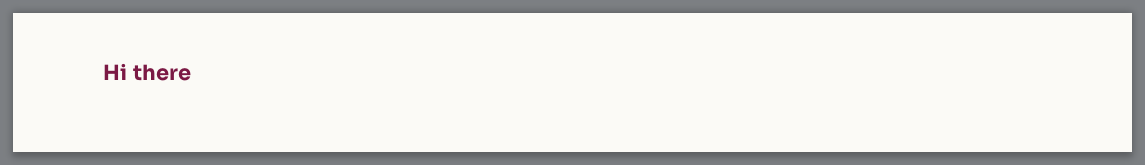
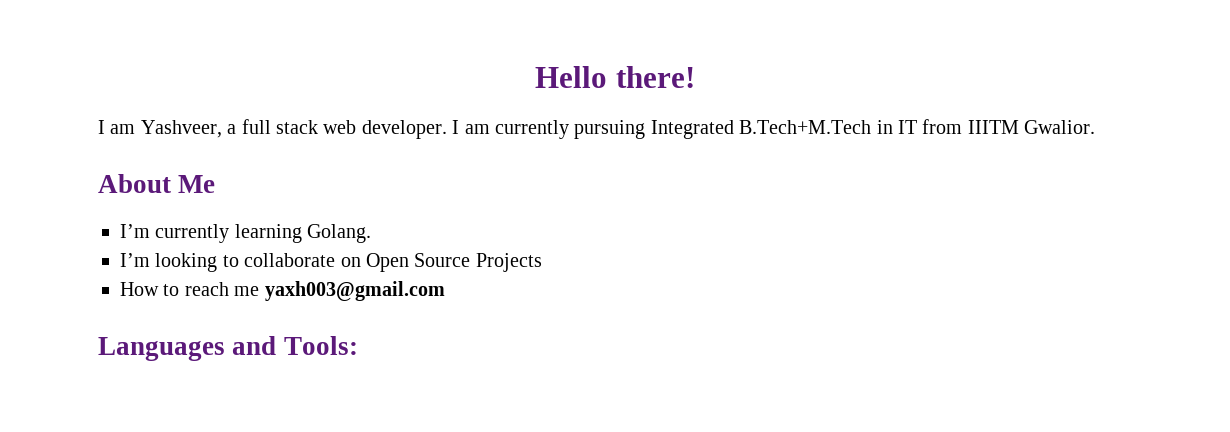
- Hi there
+ Hello there!
+ I am Yashveer, a full stack web developer. I am currently pursuing Integrated B.Tech+M.Tech in IT from IIITM Gwalior.
+ About Me
+ I’m currently learning Golang.
+ I’m looking to collaborate on Open Source Projects
+ How to reach me yaxh003@gmail.com
+ Languages and Tools:

